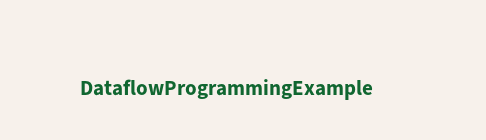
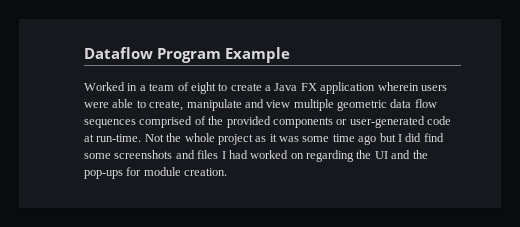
- DataflowProgrammingExample
+ Dataflow Program Example
+ Worked in a team of eight to create a Java FX application wherein users were able to create, manipulate and view multiple geometric data flow sequences comprised of the provided components or user-generated code at run-time. Not the whole project as it was some time ago but I did find some screenshots and files I had worked on regarding the UI and the pop-ups for module creation.

